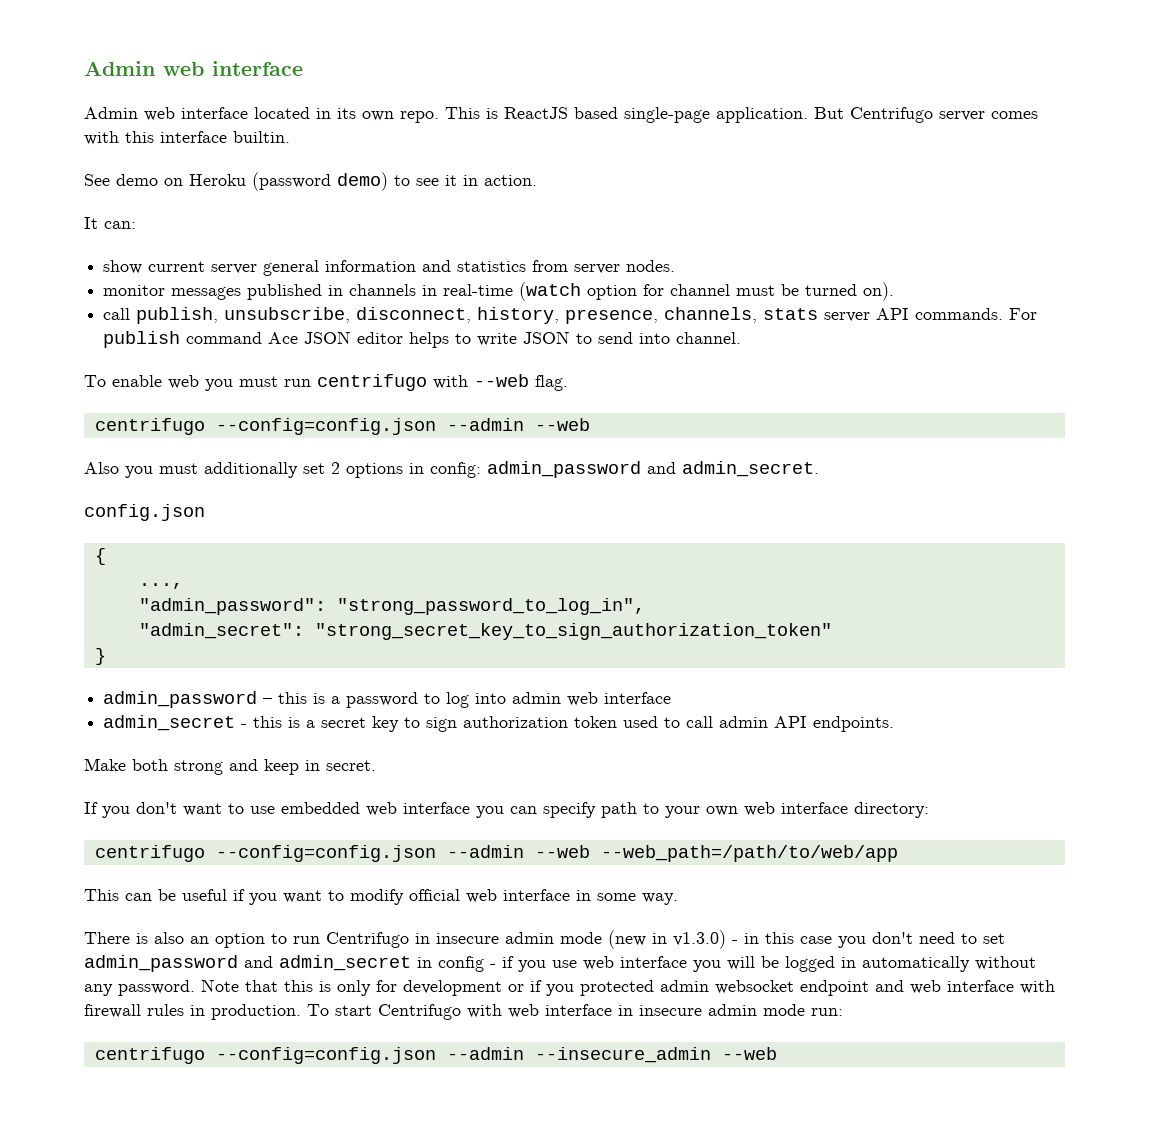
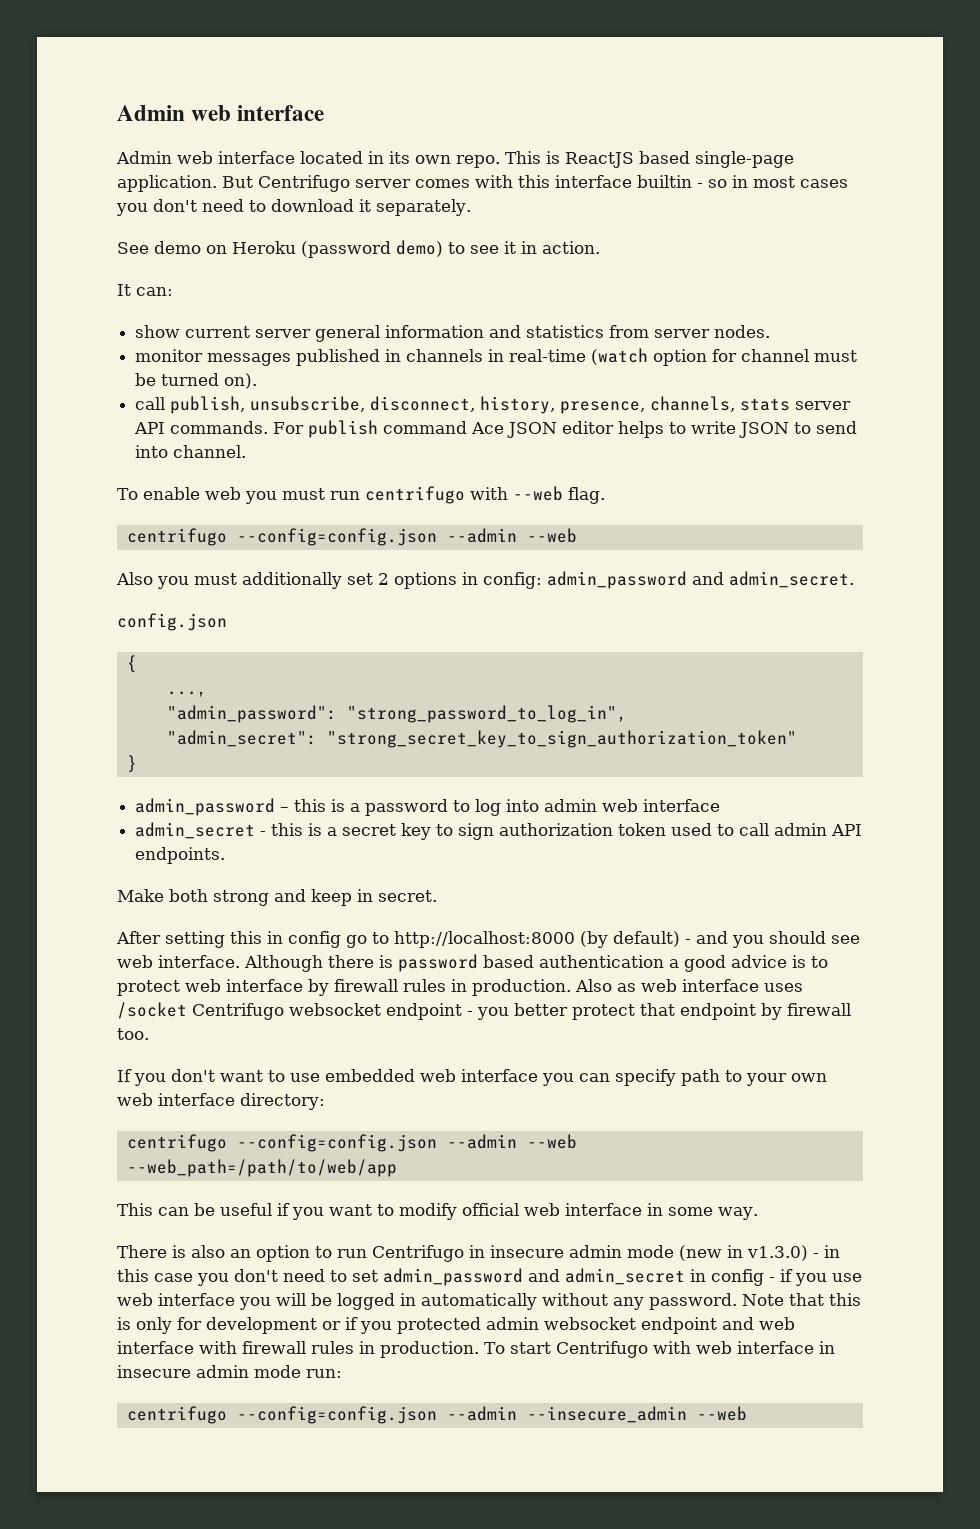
- But Centrifugo server comes with this interface builtin.
+ But Centrifugo server comes with this interface builtin - so in most cases you don't need to download it separately.
+ After setting this in config go to http://localhost:8000 (by default) - and you should see web interface. Although there is password based authentication a good advice is to protect web interface by firewall rules in production. Also as web interface uses /socket Centrifugo websocket endpoint - you better protect that endpoint by firewall too.

